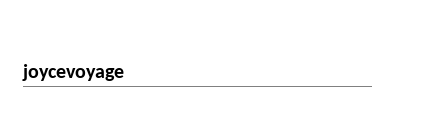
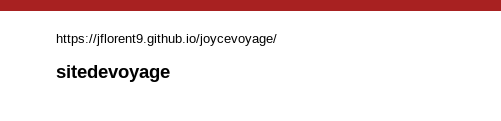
- joycevoyage
+ https://jflorent9.github.io/joycevoyage/
+ sitedevoyage

